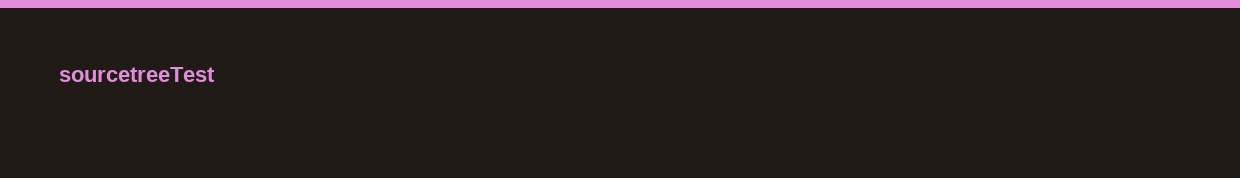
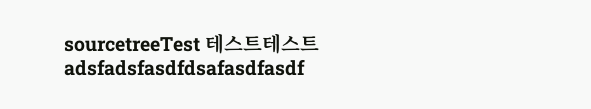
- sourcetreeTest
+ sourcetreeTest 테스트테스트 adsfadsfasdfdsafasdfasdf

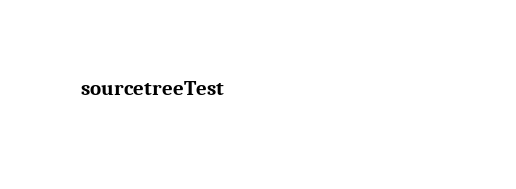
- sourcetreeTest 테스트테스트 adsfadsfasdfdsafasdfasdf
+ sourcetreeTest

